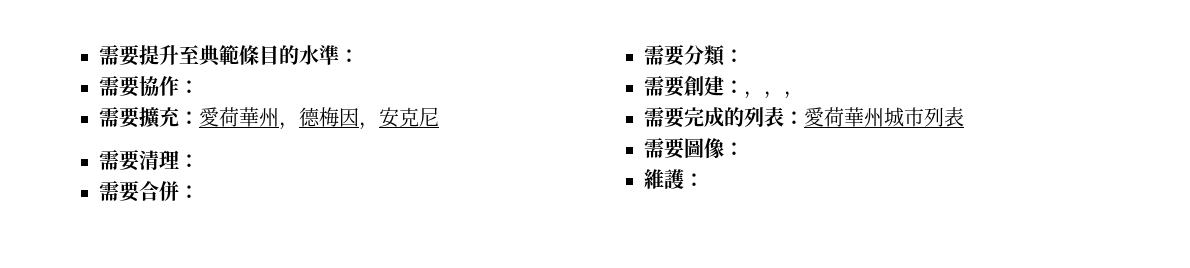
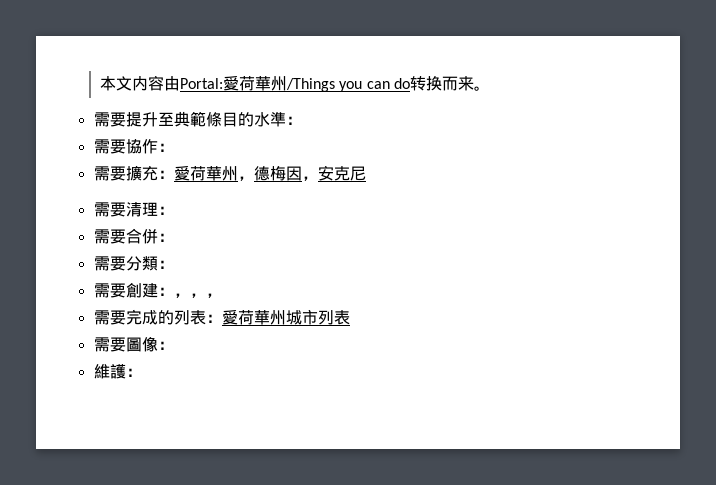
+ 本文内容由Portal:愛荷華州/Things you can do转换而来。

